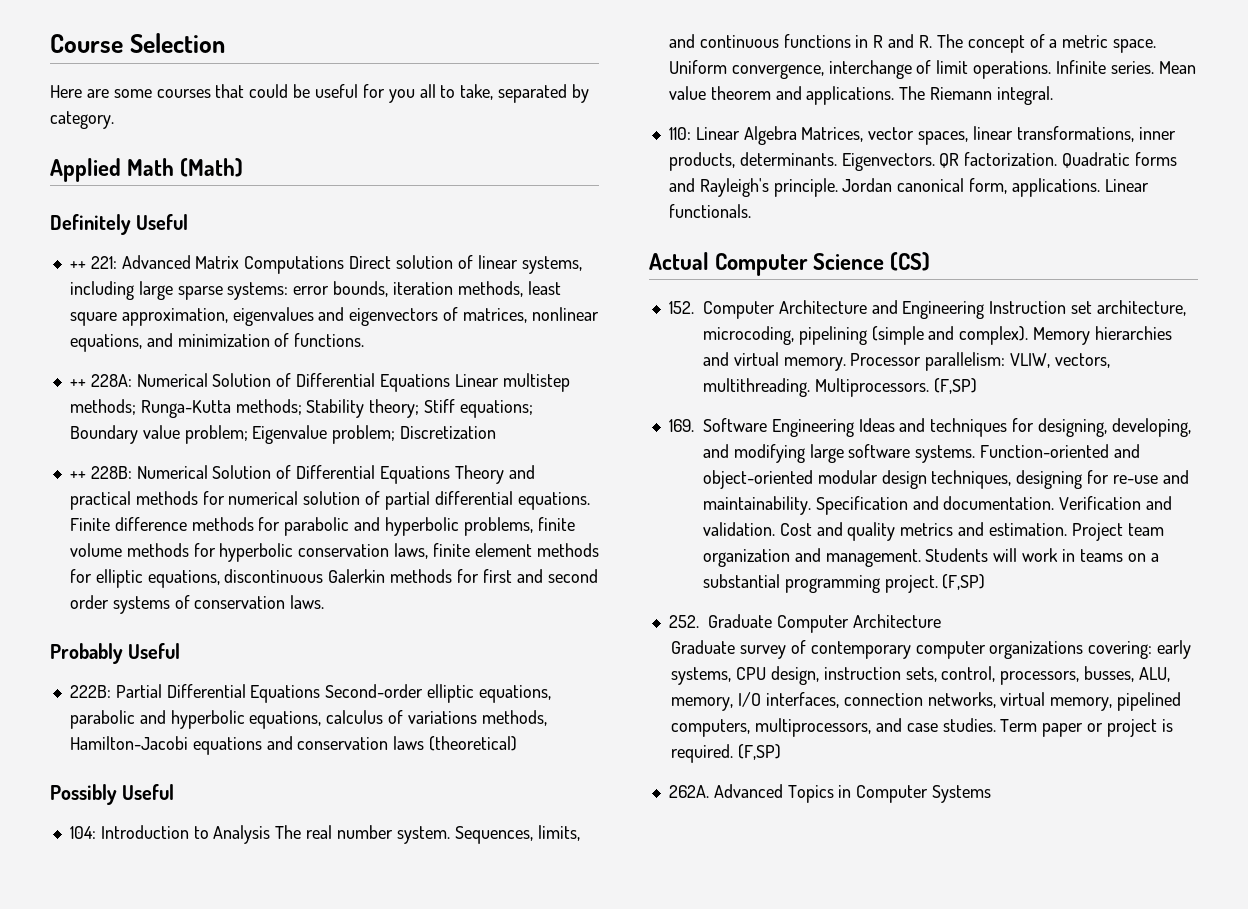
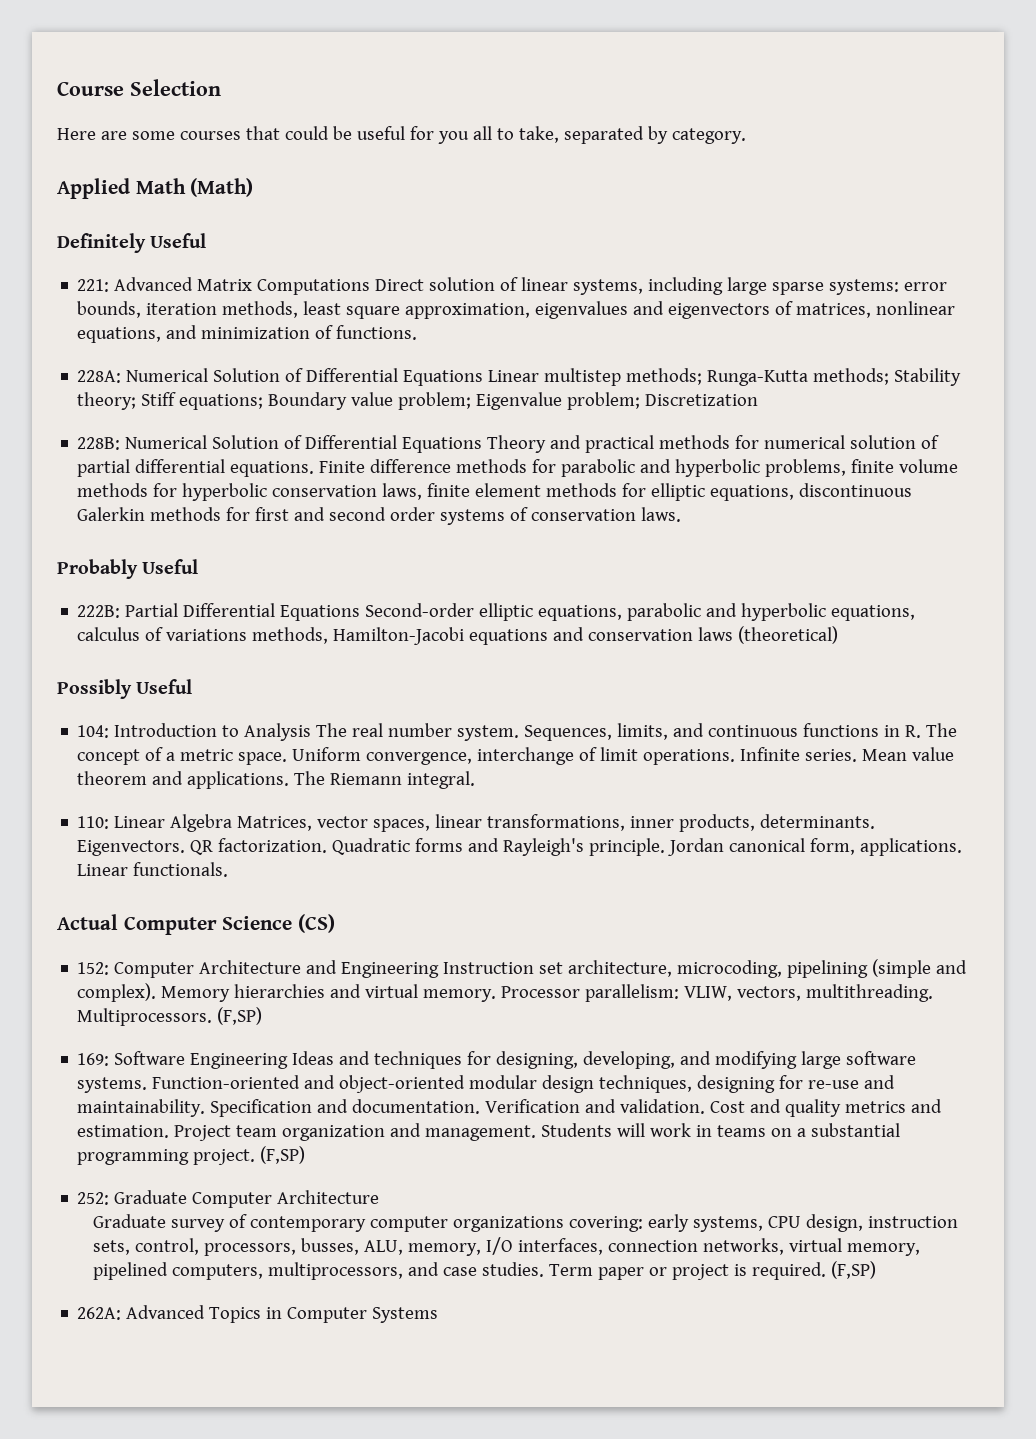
- ++ 221: Advanced Matrix Computations Direct solution of linear systems, including large sparse systems: error bounds, iteration methods, least square approximation, eigenvalues and eigenvectors of matrices, nonlinear equations, and minimization of functions.
+ 221: Advanced Matrix Computations Direct solution of linear systems, including large sparse systems: error bounds, iteration methods, least square approximation, eigenvalues and eigenvectors of matrices, nonlinear equations, and minimization of functions.
- ++ 228A: Numerical Solution of Differential Equations Linear multistep methods; Runga-Kutta methods; Stability theory; Stiff equations; Boundary value problem; Eigenvalue problem; Discretization
+ 228A: Numerical Solution of Differential Equations Linear multistep methods; Runga-Kutta methods; Stability theory; Stiff equations; Boundary value problem; Eigenvalue problem; Discretization
- ++ 228B: Numerical Solution of Differential Equations Theory and practical methods for numerical solution of partial differential equations.
+ 228B: Numerical Solution of Differential Equations Theory and practical methods for numerical solution of partial differential equations.
- Sequences, limits, and continuous functions in R and R. The concept of a metric space.
+ Sequences, limits, and continuous functions in R. The concept of a metric space.
- 152. Computer Architecture and Engineering Instruction set architecture, microcoding, pipelining (simple and complex).
+ 152: Computer Architecture and Engineering Instruction set architecture, microcoding, pipelining (simple and complex).
- 169. Software Engineering Ideas and techniques for designing, developing, and modifying large software systems.
+ 169: Software Engineering Ideas and techniques for designing, developing, and modifying large software systems.
- 252. Graduate Computer Architecture
+ 252: Graduate Computer Architecture
- 262A. Advanced Topics in Computer Systems
+ 262A: Advanced Topics in Computer Systems

